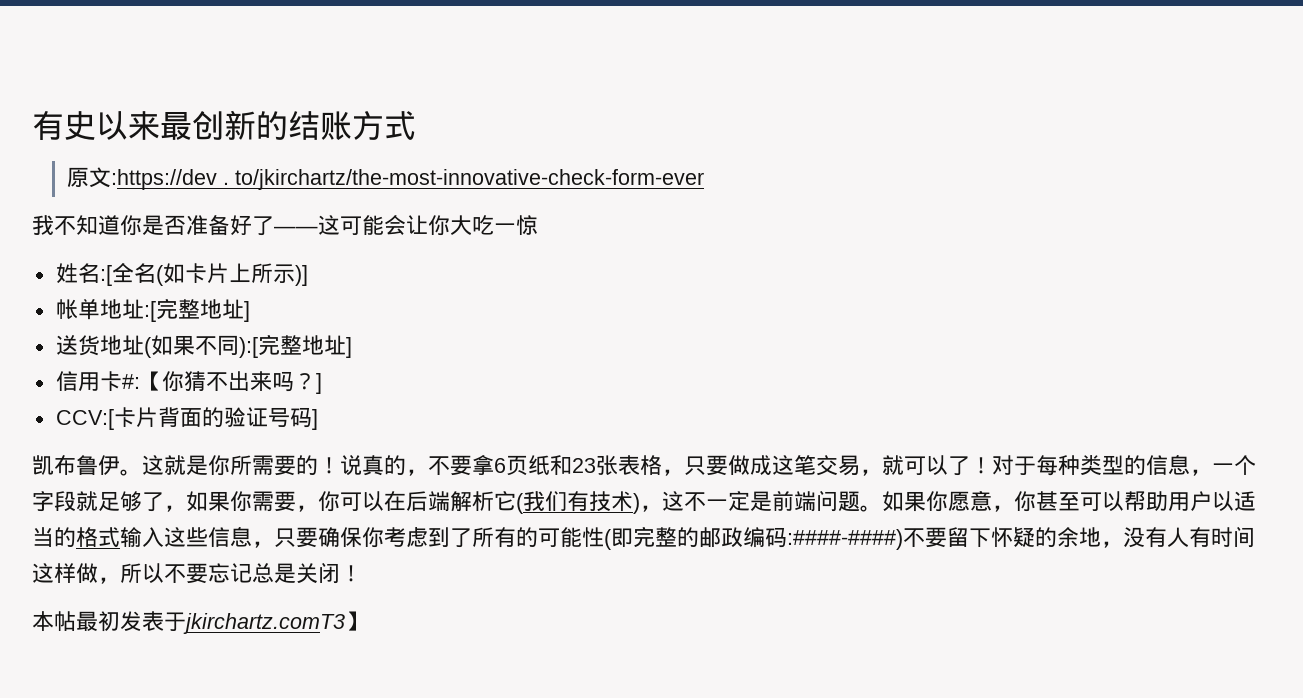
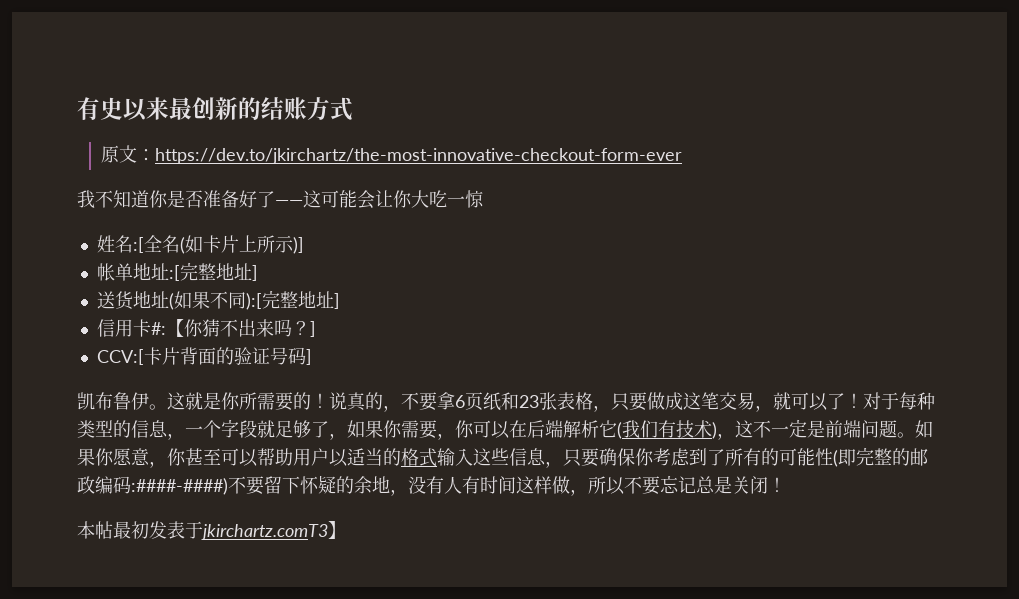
- 原文:https://dev . to/jkirchartz/the-most-innovative-check-form-ever
+ 原文：https://dev.to/jkirchartz/the-most-innovative-checkout-form-ever

